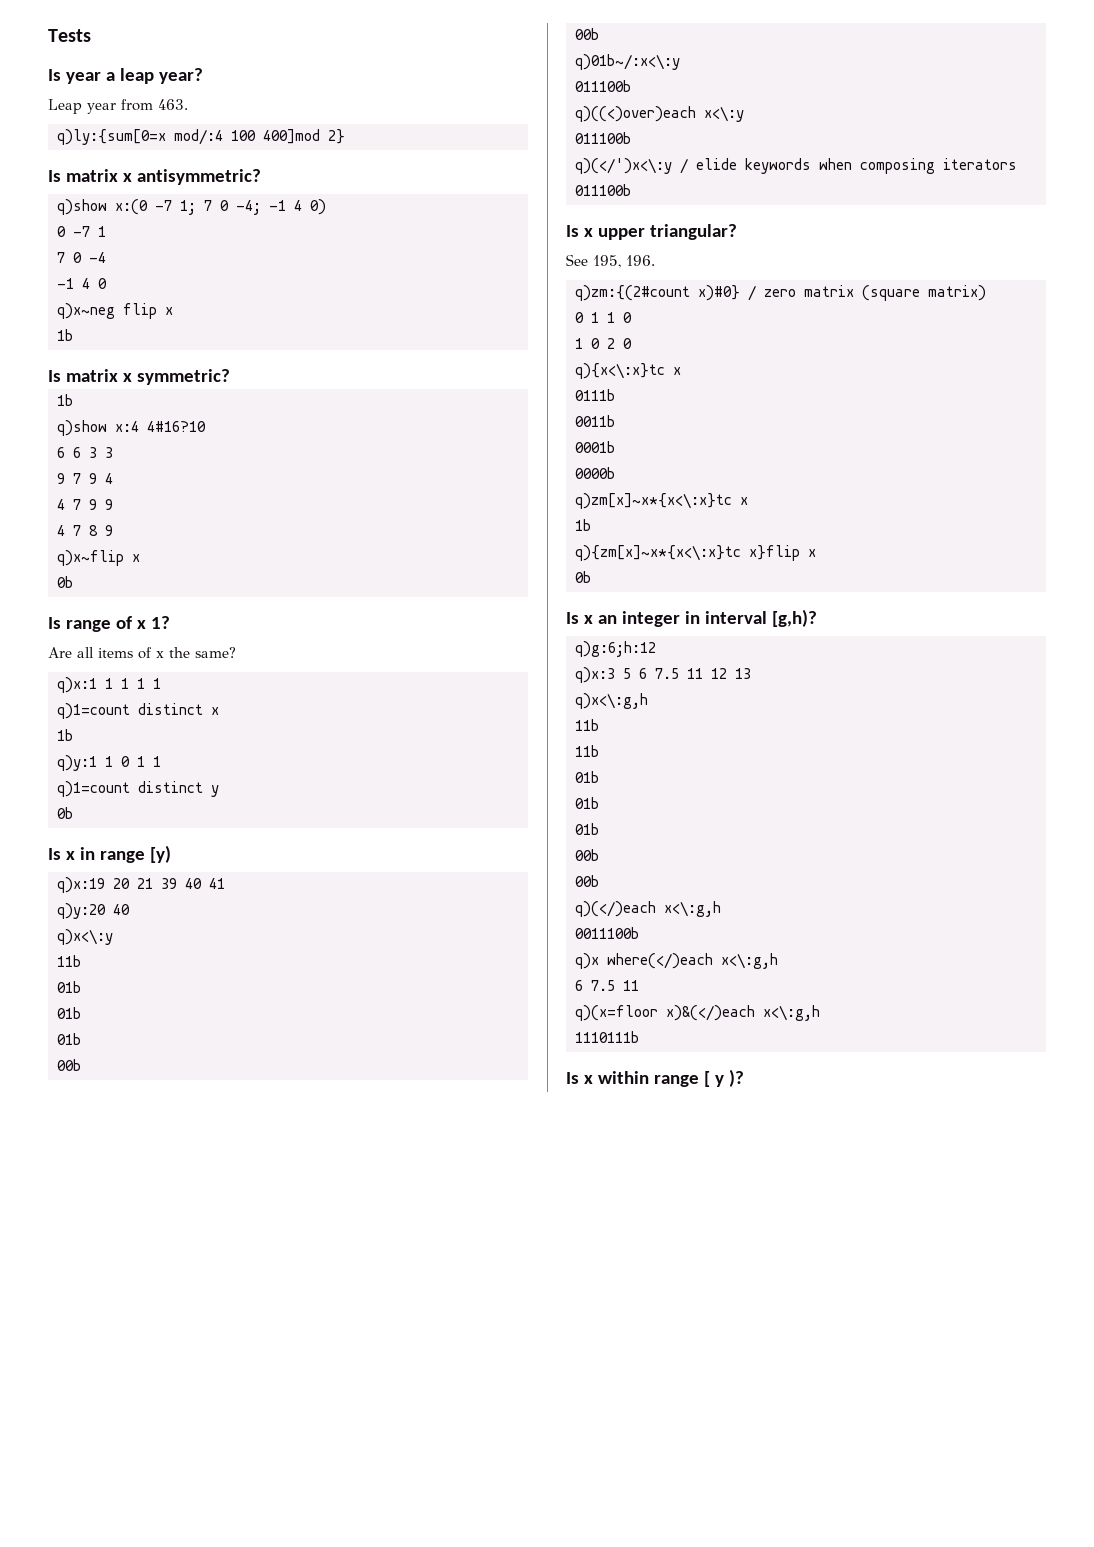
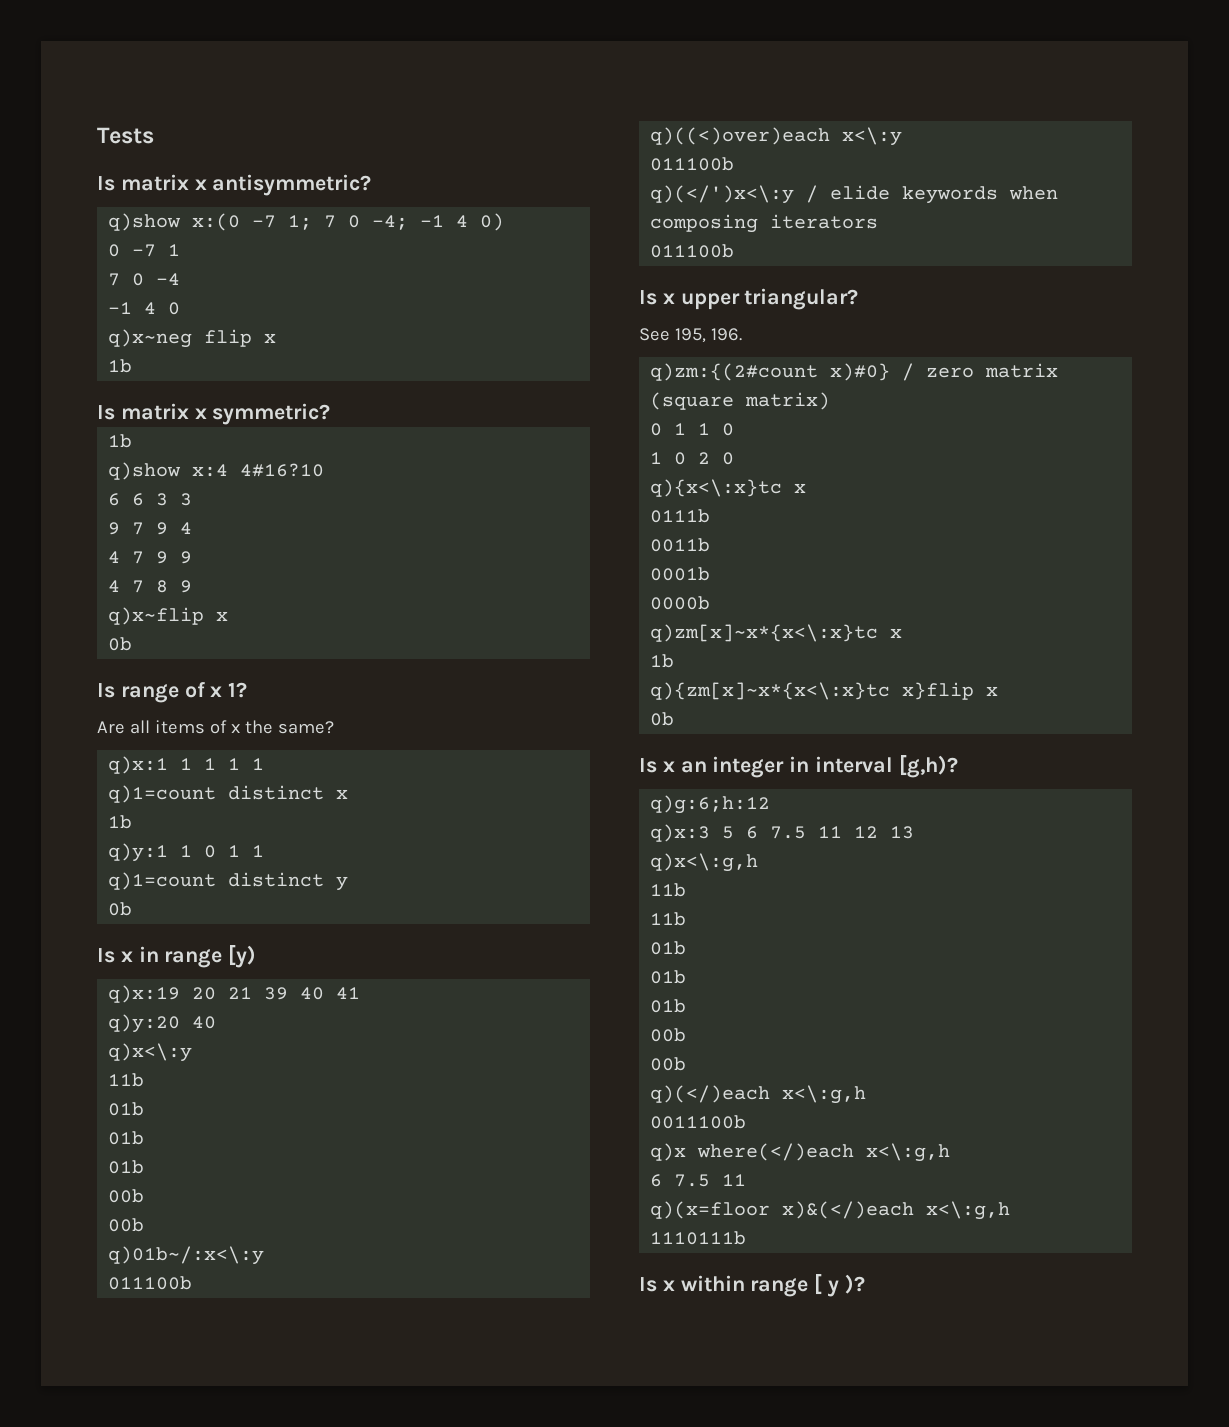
- Is year a leap year?
- Leap year from 463.
- q)ly:{sum[0=x mod/:4 100 400]mod 2}

